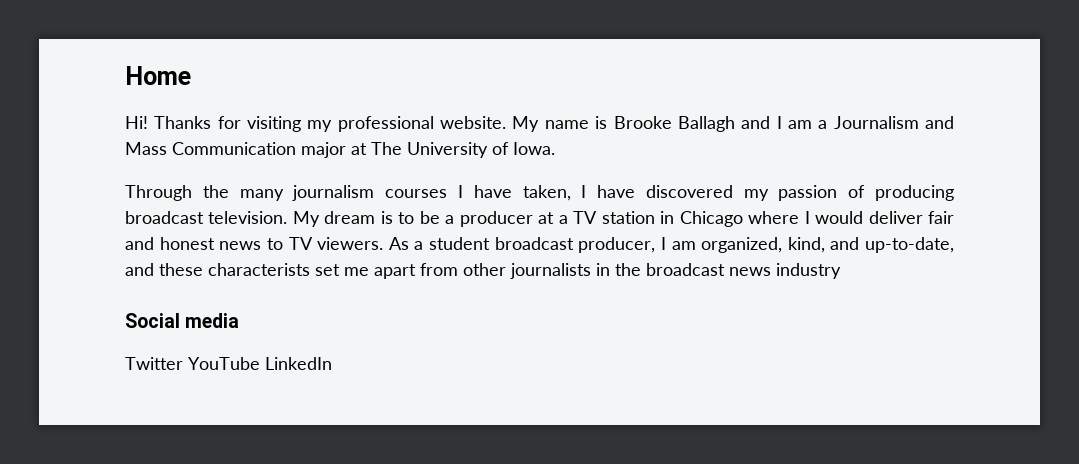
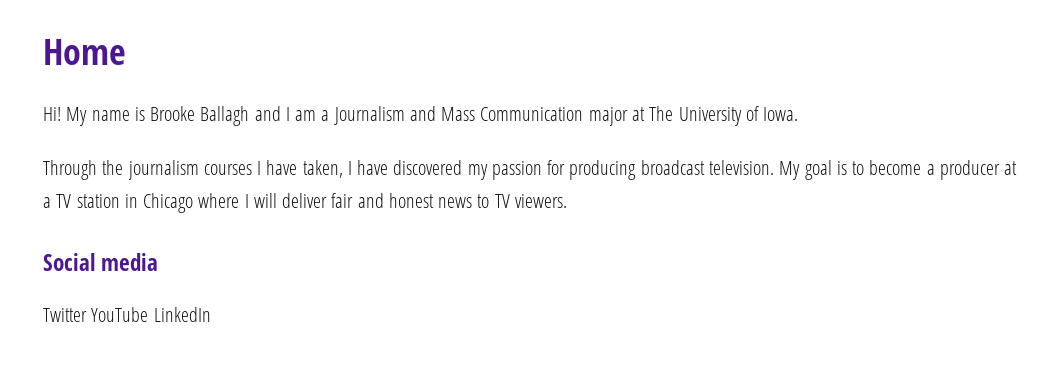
- Thanks for visiting my professional website.
- Through the many journalism courses I have taken, I have discovered my passion of producing broadcast television.
+ Through the journalism courses I have taken, I have discovered my passion for producing broadcast television.
- My dream is to be a producer at a TV station in Chicago where I would deliver fair and honest news to TV viewers. As a student broadcast producer, I am organized, kind, and up-to-date, and these characterists set me apart from other journalists in the broadcast news industry
+ My goal is to become a producer at a TV station in Chicago where I will deliver fair and honest news to TV viewers.

